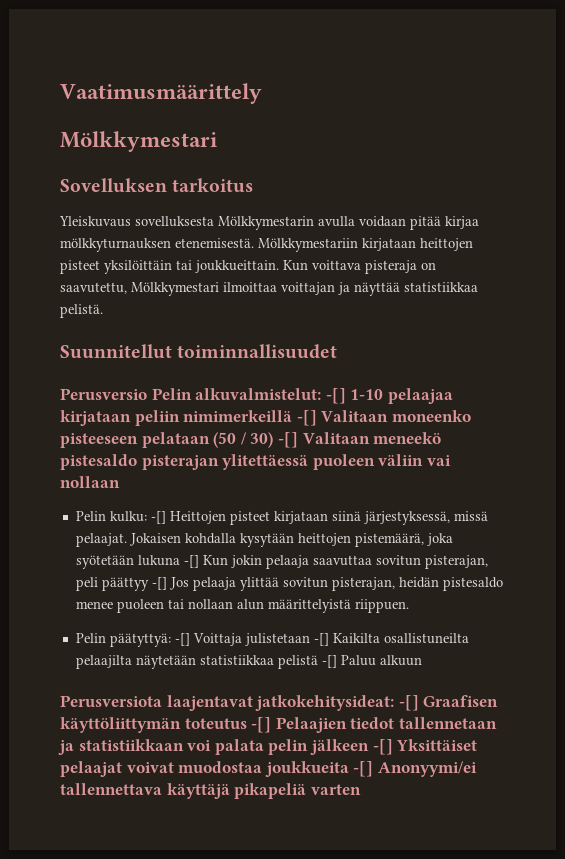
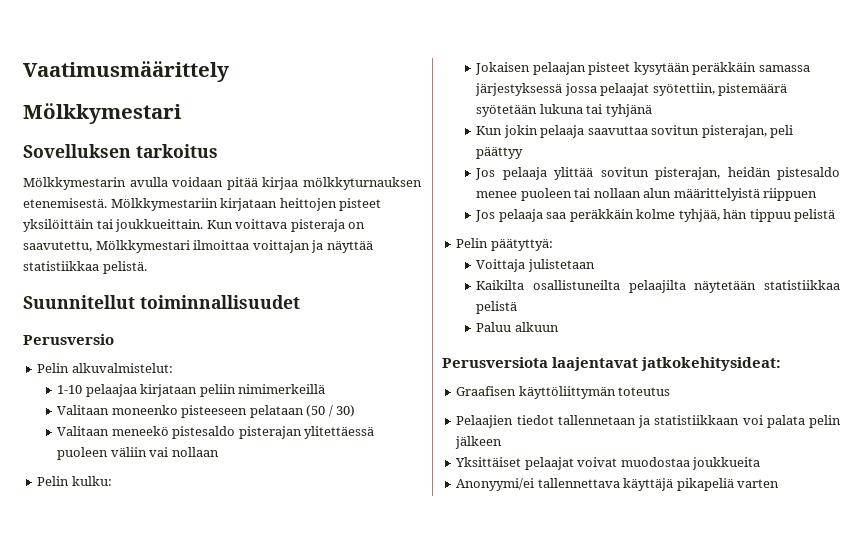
- Yleiskuvaus sovelluksesta Mölkkymestarin avulla voidaan pitää kirjaa mölkkyturnauksen etenemisestä.
+ Mölkkymestarin avulla voidaan pitää kirjaa mölkkyturnauksen etenemisestä.
- Perusversio Pelin alkuvalmistelut: -[] 1-10 pelaajaa kirjataan peliin nimimerkeillä -[] Valitaan moneenko pisteeseen pelataan (50 / 30) -[] Valitaan meneekö pistesaldo pisterajan ylitettäessä puoleen väliin vai nollaan
+ Perusversio
+ Pelin alkuvalmistelut:
+ 1-10 pelaajaa kirjataan peliin nimimerkeillä
+ Valitaan moneenko pisteeseen pelataan (50 / 30)
+ Valitaan meneekö pistesaldo pisterajan ylitettäessä puoleen väliin vai nollaan
- Pelin kulku: -[] Heittojen pisteet kirjataan siinä järjestyksessä, missä pelaajat. Jokaisen kohdalla kysytään heittojen pistemäärä, joka syötetään lukuna -[] Kun jokin pelaaja saavuttaa sovitun pisterajan, peli päättyy -[] Jos pelaaja ylittää sovitun pisterajan, heidän pistesaldo menee puoleen tai nollaan alun määrittelyistä riippuen.
+ Pelin kulku:
+ Jokaisen pelaajan pisteet kysytään peräkkäin samassa järjestyksessä jossa pelaajat syötettiin, pistemäärä syötetään lukuna tai tyhjänä
+ Kun jokin pelaaja saavuttaa sovitun pisterajan, peli päättyy
+ Jos pelaaja ylittää sovitun pisterajan, heidän pistesaldo menee puoleen tai nollaan alun määrittelyistä riippuen
+ Jos pelaaja saa peräkkäin kolme tyhjää, hän tippuu pelistä
- Pelin päätyttyä: -[] Voittaja julistetaan -[] Kaikilta osallistuneilta pelaajilta näytetään statistiikkaa pelistä -[] Paluu alkuun
+ Pelin päätyttyä:
+ Voittaja julistetaan
+ Kaikilta osallistuneilta pelaajilta näytetään statistiikkaa pelistä
+ Paluu alkuun
- Perusversiota laajentavat jatkokehitysideat: -[] Graafisen käyttöliittymän toteutus -[] Pelaajien tiedot tallennetaan ja statistiikkaan voi palata pelin jälkeen -[] Yksittäiset pelaajat voivat muodostaa joukkueita -[] Anonyymi/ei tallennettava käyttäjä pikapeliä varten
+ Perusversiota laajentavat jatkokehitysideat:
+ Graafisen käyttöliittymän toteutus
+ Pelaajien tiedot tallennetaan ja statistiikkaan voi palata pelin jälkeen
+ Yksittäiset pelaajat voivat muodostaa joukkueita
+ Anonyymi/ei tallennettava käyttäjä pikapeliä varten

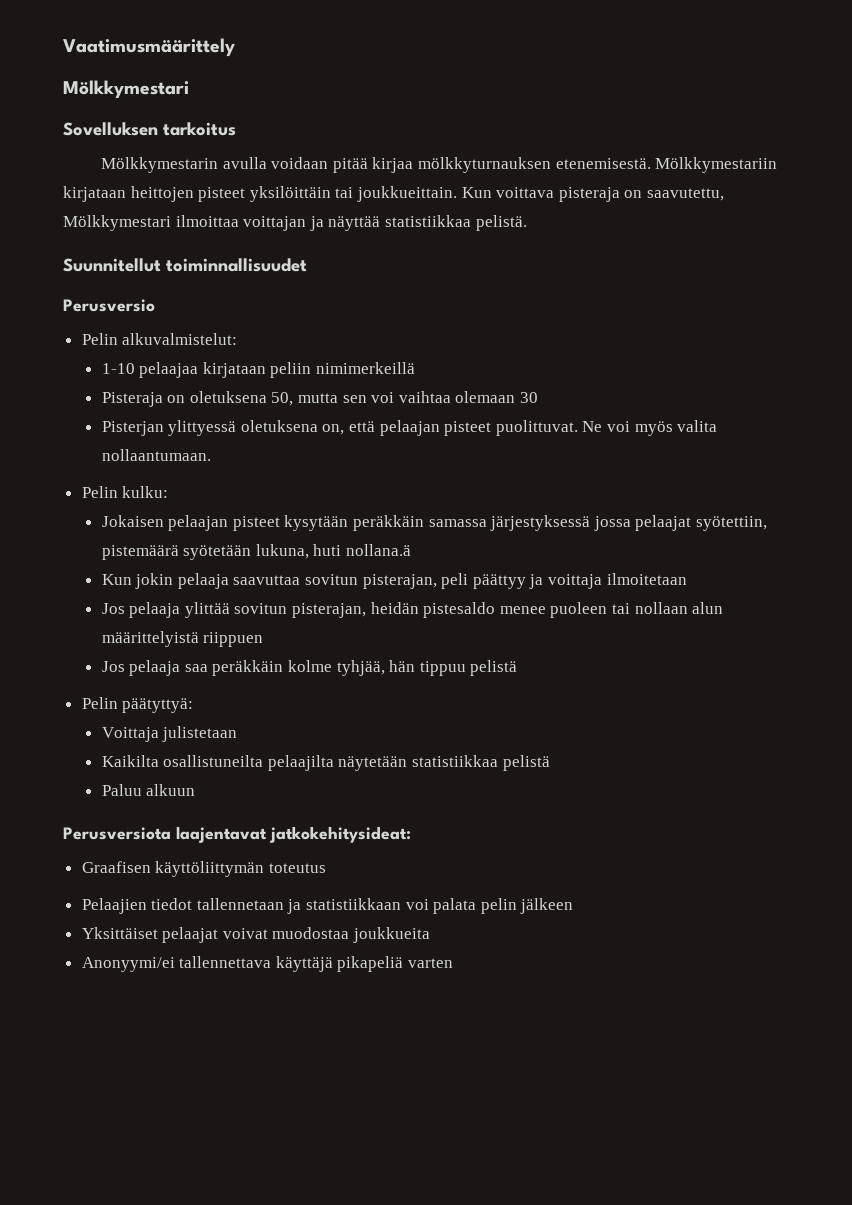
- Valitaan moneenko pisteeseen pelataan (50 / 30)
- Valitaan meneekö pistesaldo pisterajan ylitettäessä puoleen väliin vai nollaan
+ Pisteraja on oletuksena 50, mutta sen voi vaihtaa olemaan 30
+ Pisterjan ylittyessä oletuksena on, että pelaajan pisteet puolittuvat. Ne voi myös valita nollaantumaan.
- Jokaisen pelaajan pisteet kysytään peräkkäin samassa järjestyksessä jossa pelaajat syötettiin, pistemäärä syötetään lukuna tai tyhjänä
+ Jokaisen pelaajan pisteet kysytään peräkkäin samassa järjestyksessä jossa pelaajat syötettiin, pistemäärä syötetään lukuna, huti nollana.ä
- Kun jokin pelaaja saavuttaa sovitun pisterajan, peli päättyy
+ Kun jokin pelaaja saavuttaa sovitun pisterajan, peli päättyy ja voittaja ilmoitetaan

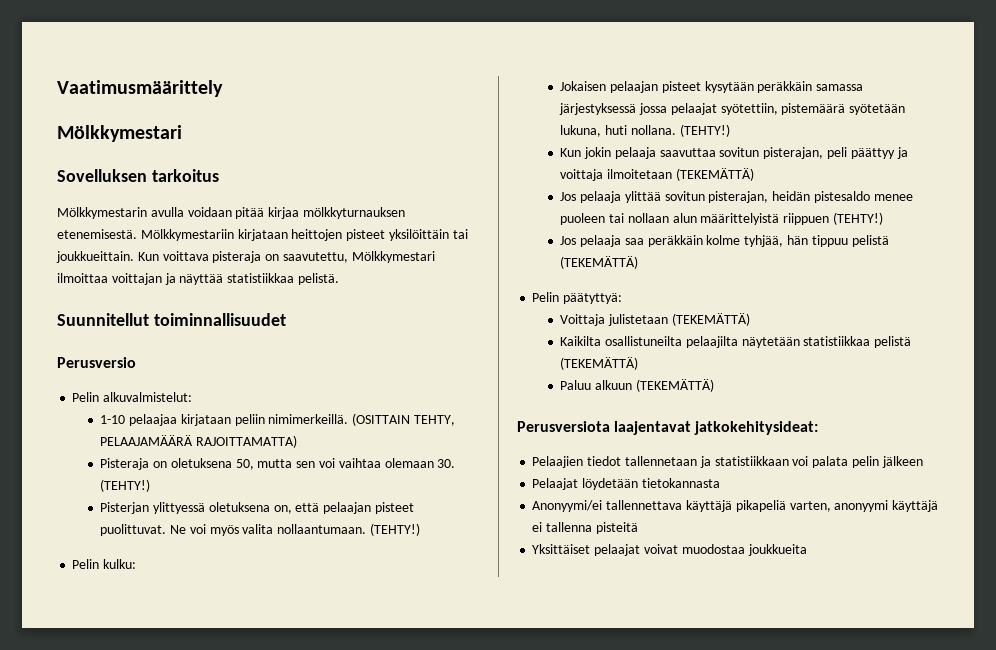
- 1-10 pelaajaa kirjataan peliin nimimerkeillä
+ 1-10 pelaajaa kirjataan peliin nimimerkeillä. (OSITTAIN TEHTY, PELAAJAMÄÄRÄ RAJOITTAMATTA)
- Pisteraja on oletuksena 50, mutta sen voi vaihtaa olemaan 30
+ Pisteraja on oletuksena 50, mutta sen voi vaihtaa olemaan 30. (TEHTY!)
- Ne voi myös valita nollaantumaan.
+ Ne voi myös valita nollaantumaan. (TEHTY!)
- Jokaisen pelaajan pisteet kysytään peräkkäin samassa järjestyksessä jossa pelaajat syötettiin, pistemäärä syötetään lukuna, huti nollana.ä
+ Jokaisen pelaajan pisteet kysytään peräkkäin samassa järjestyksessä jossa pelaajat syötettiin, pistemäärä syötetään lukuna, huti nollana. (TEHTY!)
- Kun jokin pelaaja saavuttaa sovitun pisterajan, peli päättyy ja voittaja ilmoitetaan
+ Kun jokin pelaaja saavuttaa sovitun pisterajan, peli päättyy ja voittaja ilmoitetaan (TEKEMÄTTÄ)
- Jos pelaaja ylittää sovitun pisterajan, heidän pistesaldo menee puoleen tai nollaan alun määrittelyistä riippuen
+ Jos pelaaja ylittää sovitun pisterajan, heidän pistesaldo menee puoleen tai nollaan alun määrittelyistä riippuen (TEHTY!)
- Jos pelaaja saa peräkkäin kolme tyhjää, hän tippuu pelistä
+ Jos pelaaja saa peräkkäin kolme tyhjää, hän tippuu pelistä (TEKEMÄTTÄ)
- Voittaja julistetaan
+ Voittaja julistetaan (TEKEMÄTTÄ)
- Kaikilta osallistuneilta pelaajilta näytetään statistiikkaa pelistä
+ Kaikilta osallistuneilta pelaajilta näytetään statistiikkaa pelistä (TEKEMÄTTÄ)
- Paluu alkuun
+ Paluu alkuun (TEKEMÄTTÄ)
- Graafisen käyttöliittymän toteutus
+ Pelaajat löydetään tietokannasta
+ Anonyymi/ei tallennettava käyttäjä pikapeliä varten, anonyymi käyttäjä ei tallenna pisteitä
- Anonyymi/ei tallennettava käyttäjä pikapeliä varten

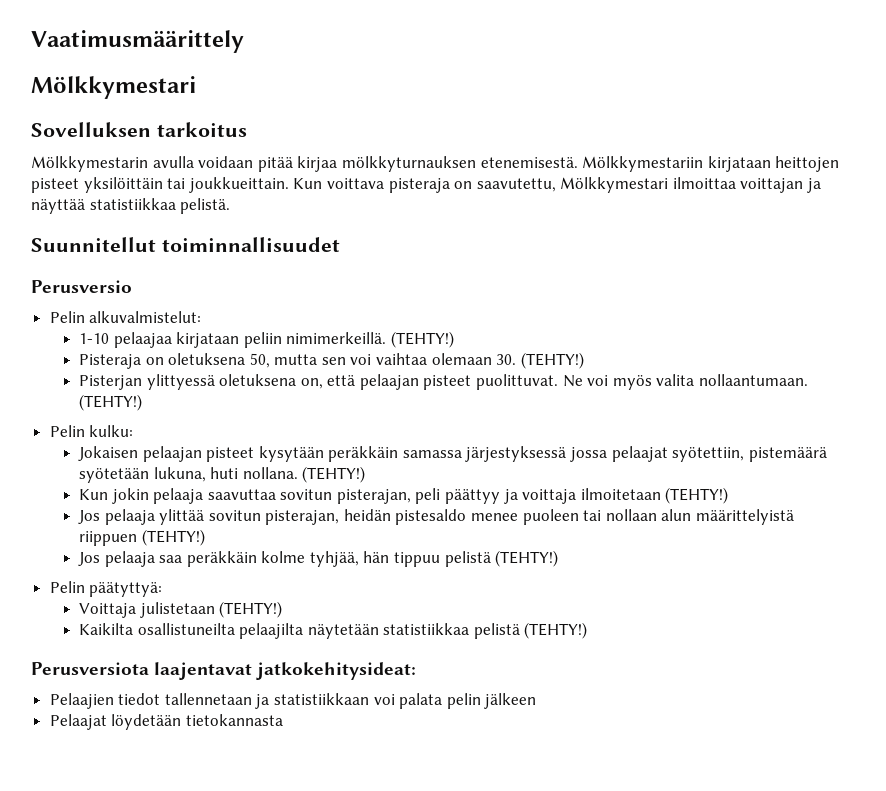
- 1-10 pelaajaa kirjataan peliin nimimerkeillä. (OSITTAIN TEHTY, PELAAJAMÄÄRÄ RAJOITTAMATTA)
+ 1-10 pelaajaa kirjataan peliin nimimerkeillä. (TEHTY!)
- Kun jokin pelaaja saavuttaa sovitun pisterajan, peli päättyy ja voittaja ilmoitetaan (TEKEMÄTTÄ)
+ Kun jokin pelaaja saavuttaa sovitun pisterajan, peli päättyy ja voittaja ilmoitetaan (TEHTY!)
- Jos pelaaja saa peräkkäin kolme tyhjää, hän tippuu pelistä (TEKEMÄTTÄ)
+ Jos pelaaja saa peräkkäin kolme tyhjää, hän tippuu pelistä (TEHTY!)
- Voittaja julistetaan (TEKEMÄTTÄ)
+ Voittaja julistetaan (TEHTY!)
- Kaikilta osallistuneilta pelaajilta näytetään statistiikkaa pelistä (TEKEMÄTTÄ)
- Paluu alkuun (TEKEMÄTTÄ)
+ Kaikilta osallistuneilta pelaajilta näytetään statistiikkaa pelistä (TEHTY!)
- Anonyymi/ei tallennettava käyttäjä pikapeliä varten, anonyymi käyttäjä ei tallenna pisteitä
- Yksittäiset pelaajat voivat muodostaa joukkueita

